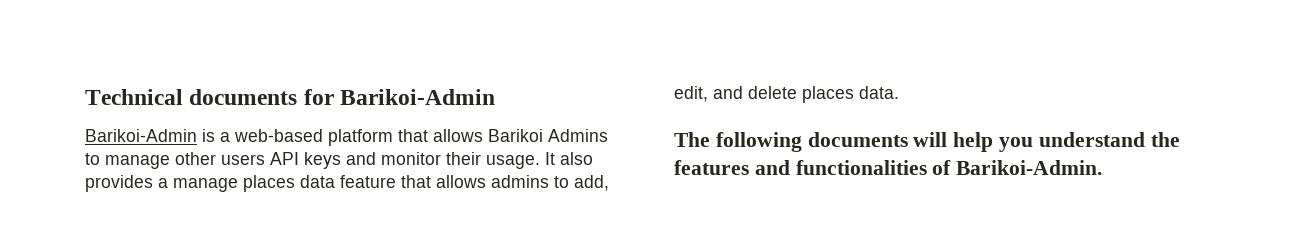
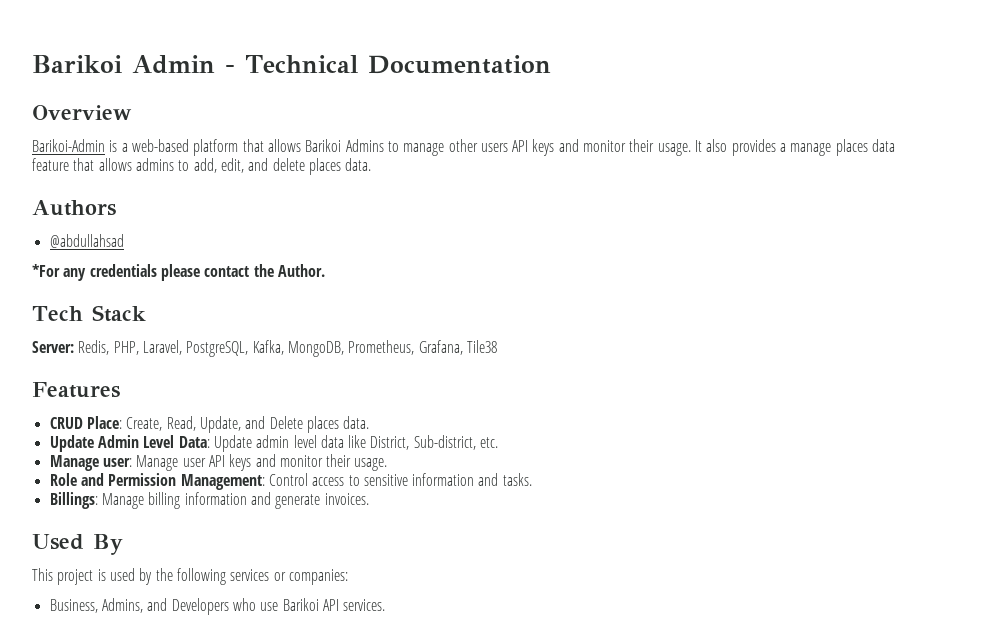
- Technical documents for Barikoi-Admin
+ Barikoi Admin - Technical Documentation
+ Overview
- The following documents will help you understand the features and functionalities of Barikoi-Admin.
+ Authors
+ @abdullahsad
+ *For any credentials please contact the Author.
+ Tech Stack
+ Server: Redis, PHP, Laravel, PostgreSQL, Kafka, MongoDB, Prometheus, Grafana, Tile38
+ Features
+ CRUD Place: Create, Read, Update, and Delete places data.
+ Update Admin Level Data: Update admin level data like District, Sub-district, etc.
+ Manage user: Manage user API keys and monitor their usage.
+ Role and Permission Management: Control access to sensitive information and tasks.
+ Billings: Manage billing information and generate invoices.
+ Used By
+ This project is used by the following services or companies:
+ Business, Admins, and Developers who use Barikoi API services.

